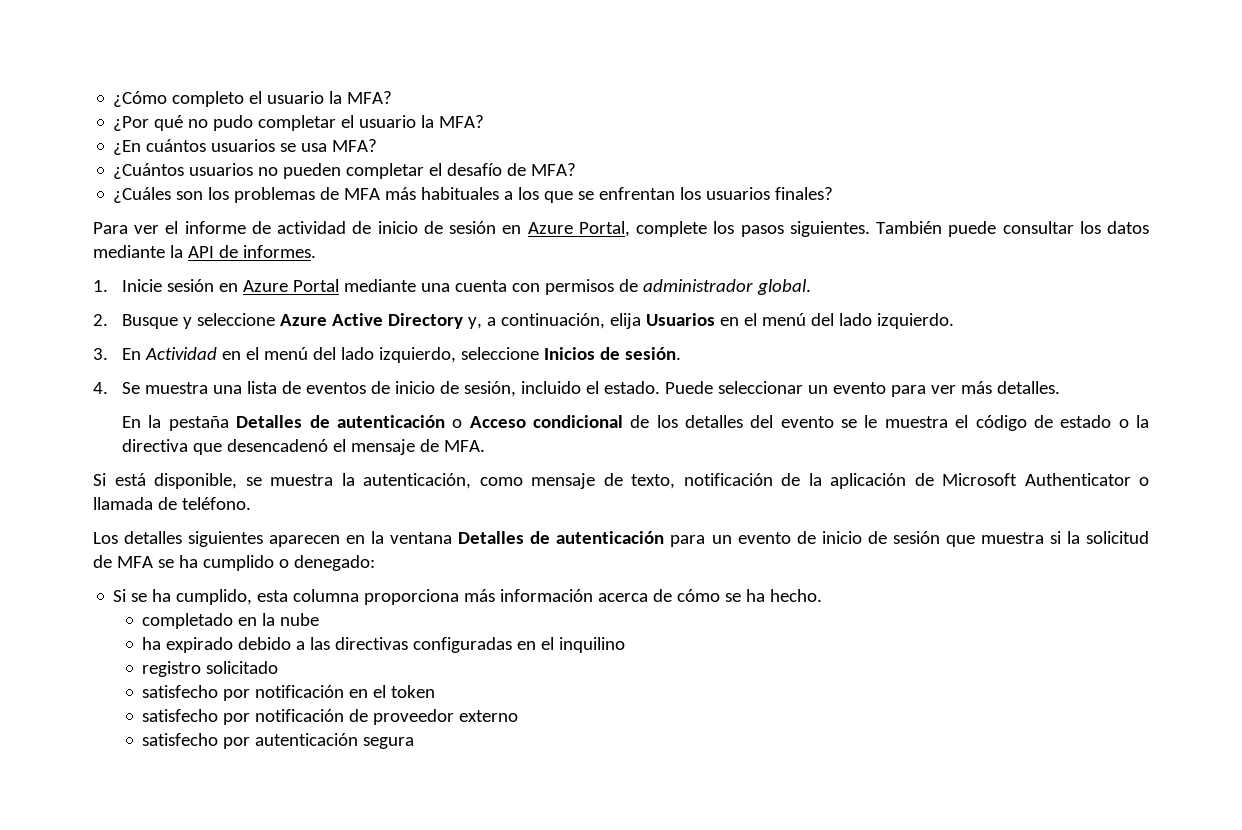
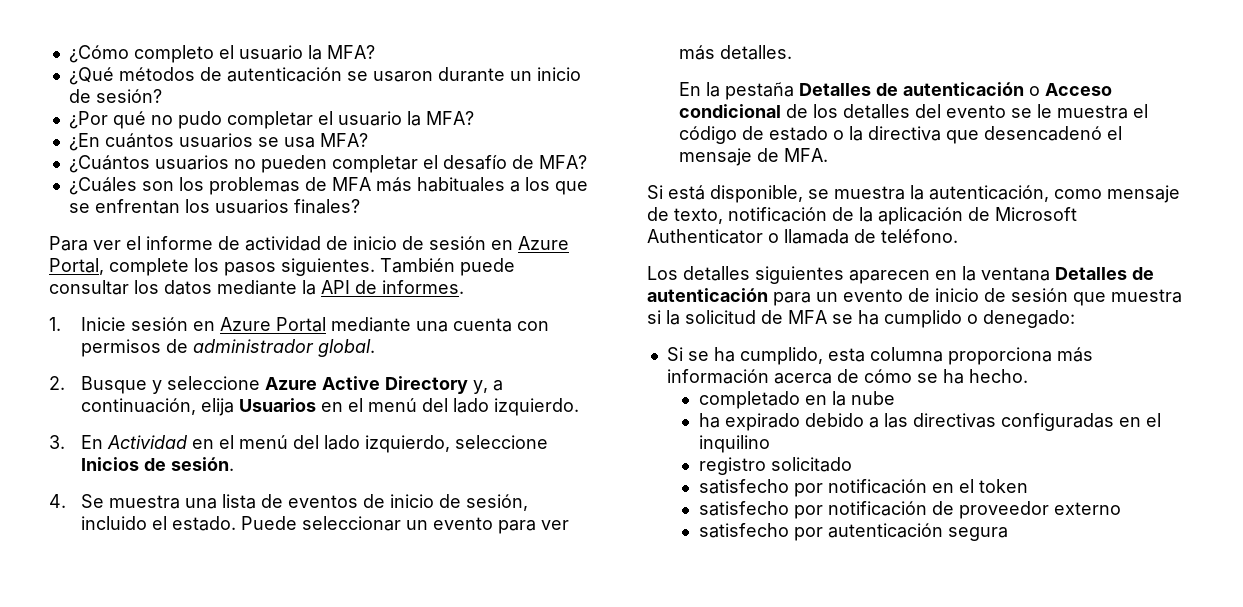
+ ¿Qué métodos de autenticación se usaron durante un inicio de sesión?

